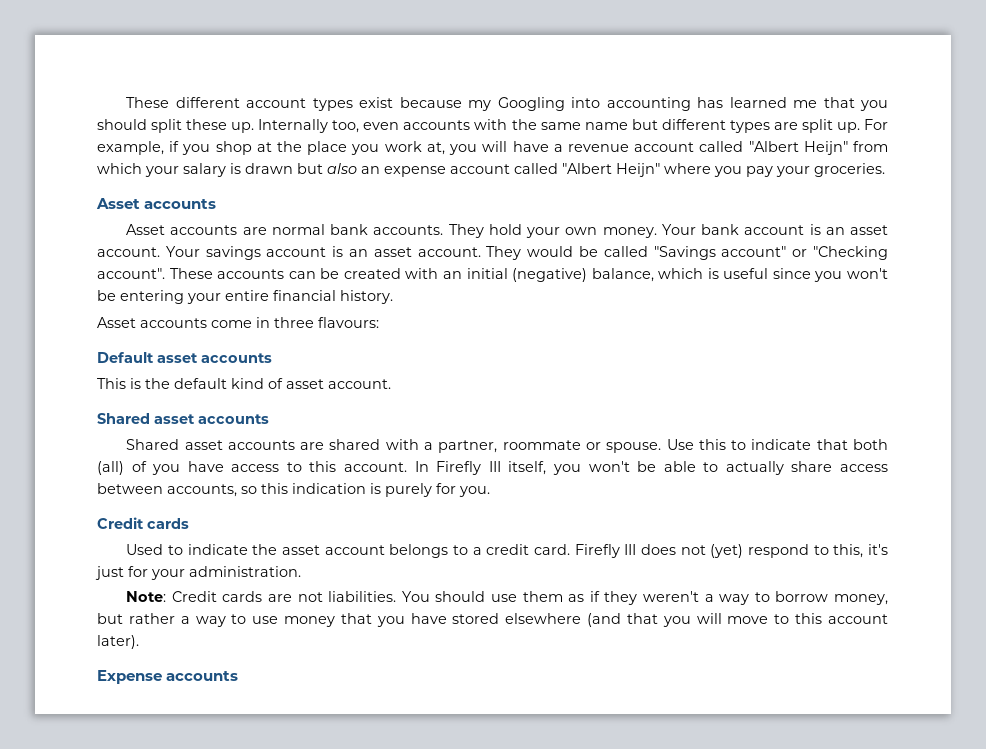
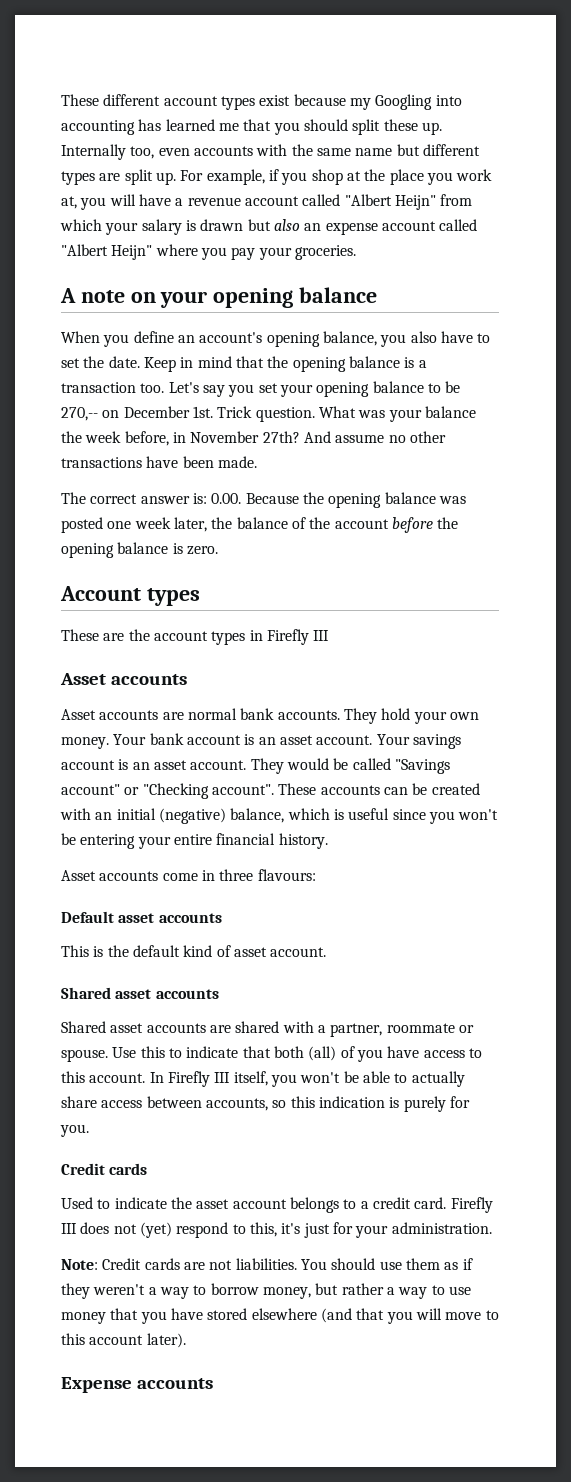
+ A note on your opening balance
+ When you define an account's opening balance, you also have to set the date. Keep in mind that the opening balance is a transaction too. Let's say you set your opening balance to be 270,-- on December 1st. Trick question. What was your balance the week before, in November 27th? And assume no other transactions have been made.
+ The correct answer is: 0.00. Because the opening balance was posted one week later, the balance of the account before the opening balance is zero.
+ Account types
+ These are the account types in Firefly III

